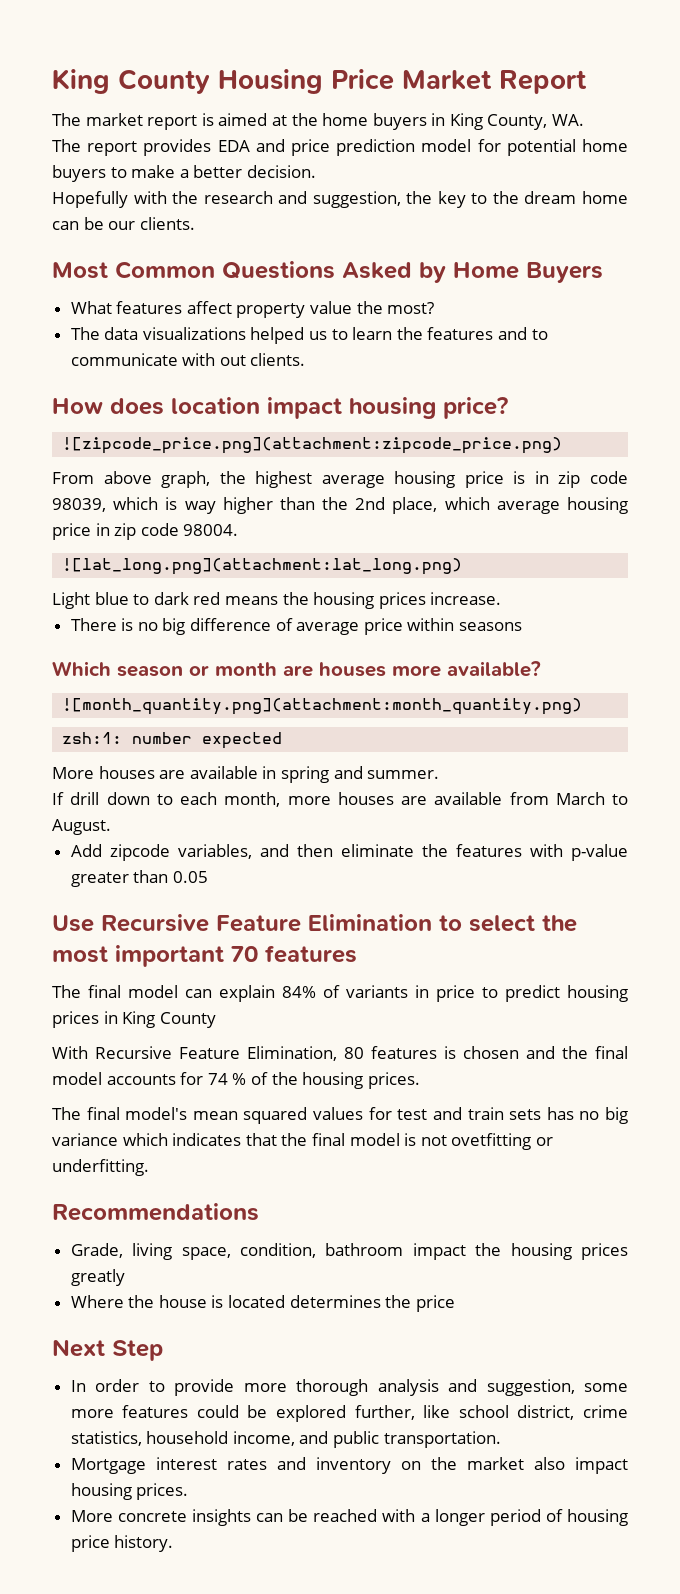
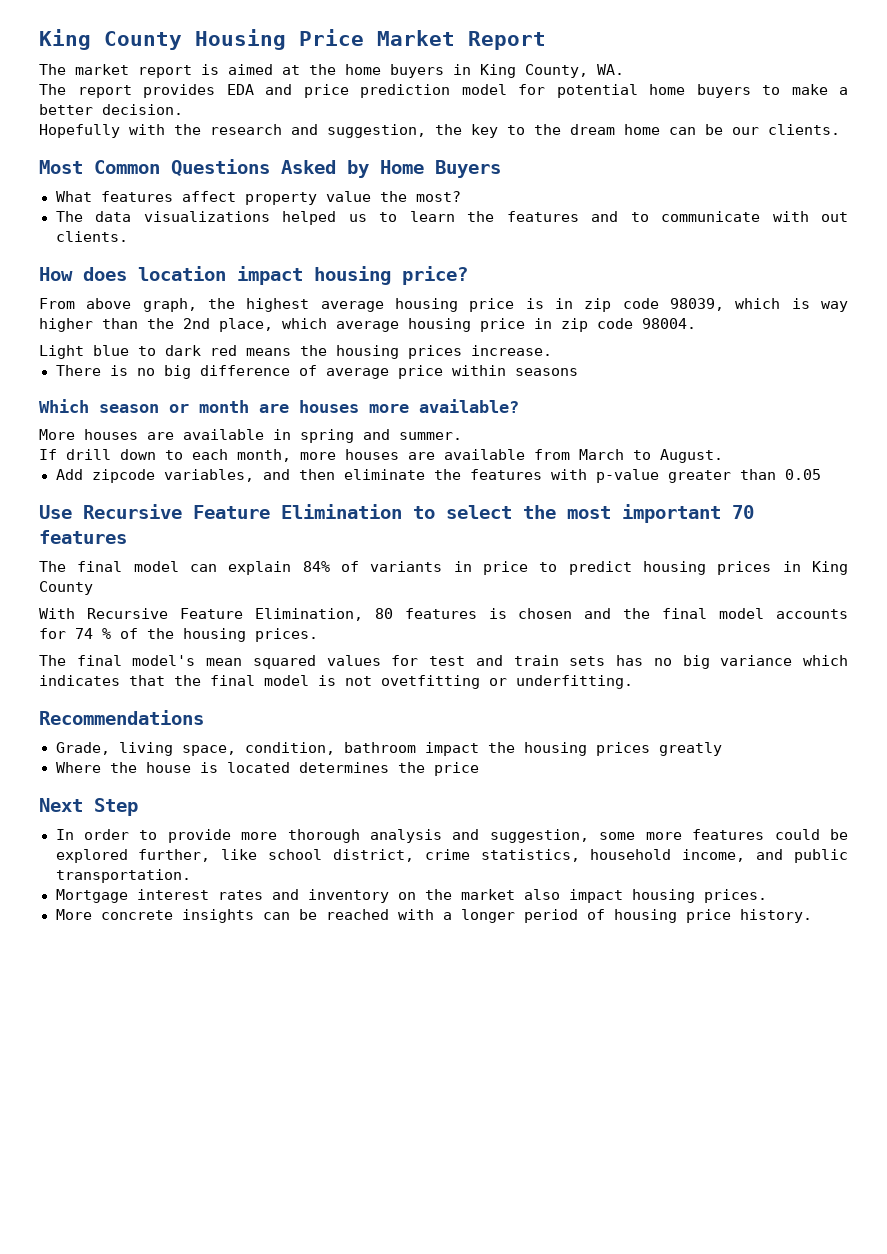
- ![zipcode_price.png](attachment:zipcode_price.png)
- ![lat_long.png](attachment:lat_long.png)
- ![month_quantity.png](attachment:month_quantity.png)
- zsh:1: number expected

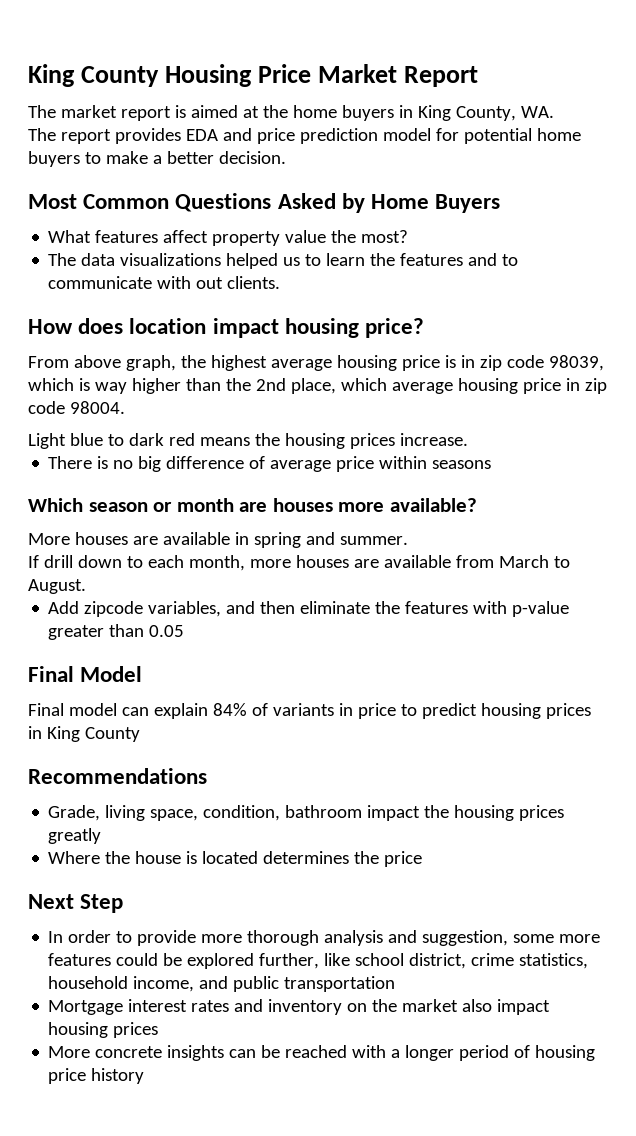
- Hopefully with the research and suggestion, the key to the dream home can be our clients.
- Use Recursive Feature Elimination to select the most important 70 features
- The final model can explain 84% of variants in price to predict housing prices in King County
+ Final Model
+ Final model can explain 84% of variants in price to predict housing prices in King County
- With Recursive Feature Elimination, 80 features is chosen and the final model accounts for 74 % of the housing prices.
- The final model's mean squared values for test and train sets has no big variance which indicates that the final model is not ovetfitting or underfitting.
- In order to provide more thorough analysis and suggestion, some more features could be explored further, like school district, crime statistics, household income, and public transportation.
+ In order to provide more thorough analysis and suggestion, some more features could be explored further, like school district, crime statistics, household income, and public transportation
- Mortgage interest rates and inventory on the market also impact housing prices.
+ Mortgage interest rates and inventory on the market also impact housing prices
- More concrete insights can be reached with a longer period of housing price history.
+ More concrete insights can be reached with a longer period of housing price history

